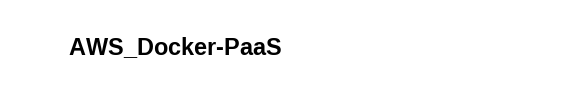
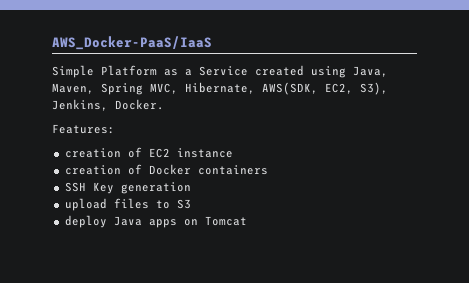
- AWS_Docker-PaaS
+ AWS_Docker-PaaS/IaaS
+ Simple Platform as a Service created using Java, Maven, Spring MVC, Hibernate, AWS(SDK, EC2, S3), Jenkins, Docker.
+ Features:
+ creation of EC2 instance
+ creation of Docker containers
+ SSH Key generation
+ upload files to S3
+ deploy Java apps on Tomcat

